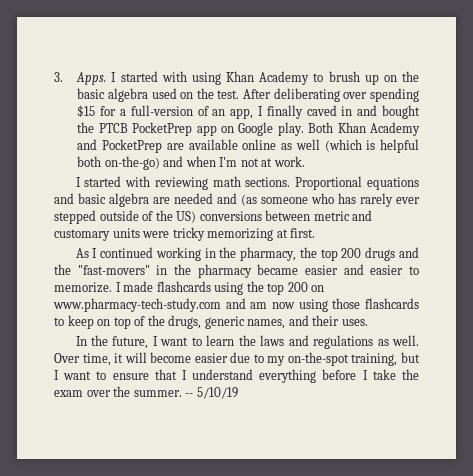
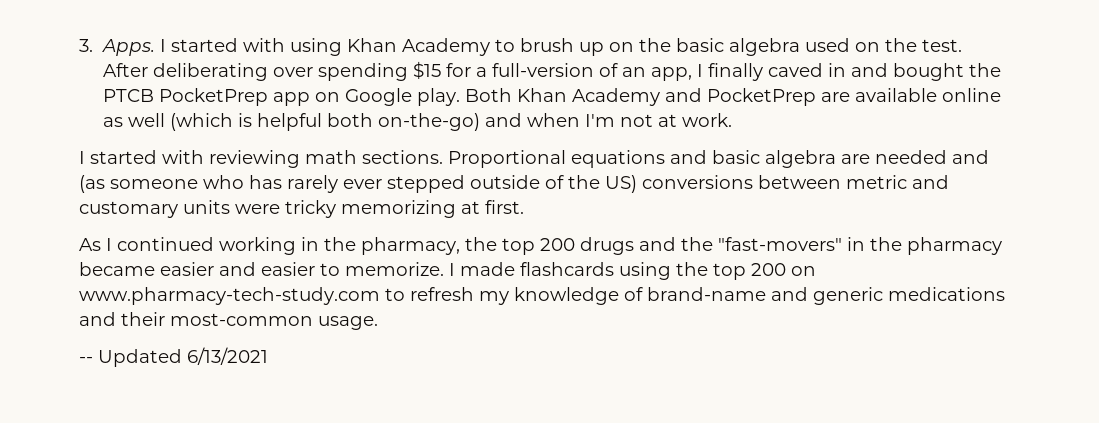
- I made flashcards using the top 200 on www.pharmacy-tech-study.com and am now using those flashcards to keep on top of the drugs, generic names, and their uses.
- In the future, I want to learn the laws and regulations as well. Over time, it will become easier due to my on-the-spot training, but I want to ensure that I understand everything before I take the exam over the summer. -- 5/10/19
+ I made flashcards using the top 200 on www.pharmacy-tech-study.com to refresh my knowledge of brand-name and generic medications and their most-common usage.
+ -- Updated 6/13/2021

